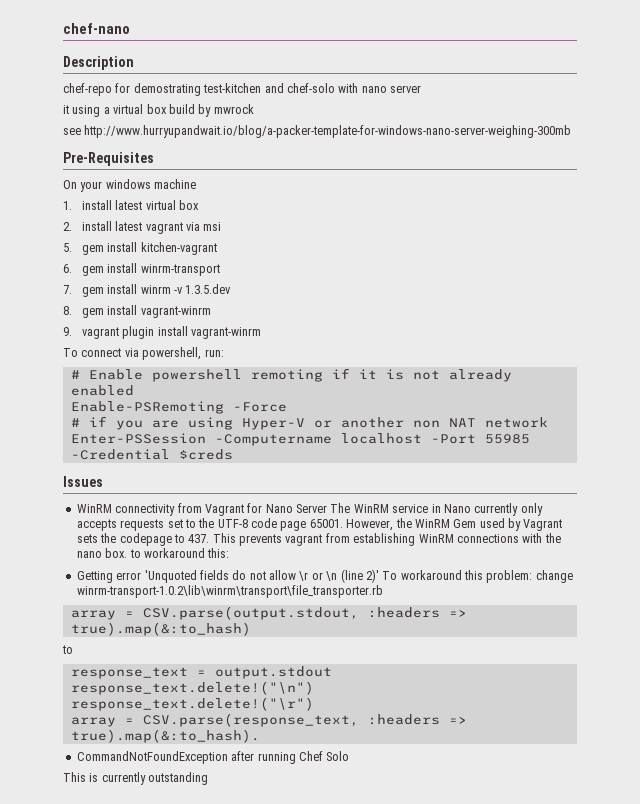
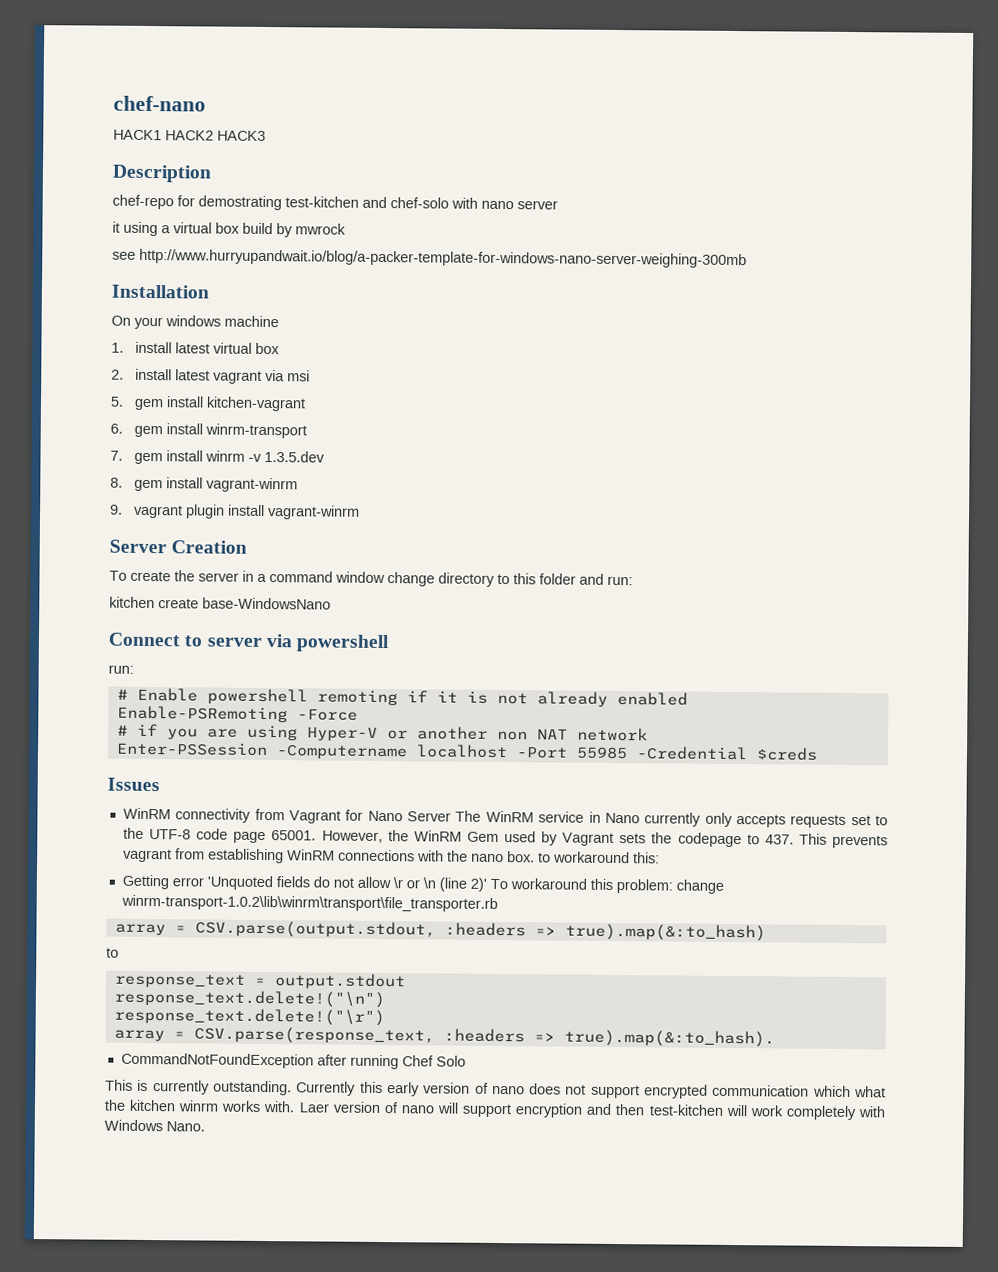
+ HACK1 HACK2 HACK3
- Pre-Requisites
+ Installation
- To connect via powershell, run:
+ Server Creation
+ To create the server in a command window change directory to this folder and run:
+ kitchen create base-WindowsNano
+ Connect to server via powershell
+ run:
- This is currently outstanding
+ This is currently outstanding. Currently this early version of nano does not support encrypted communication which what the kitchen winrm works with. Laer version of nano will support encryption and then test-kitchen will work completely with Windows Nano.

